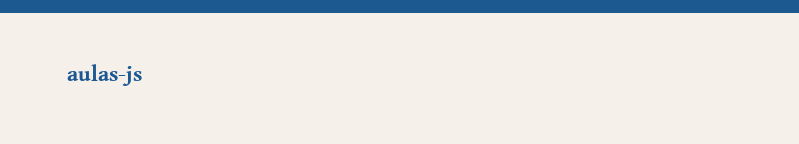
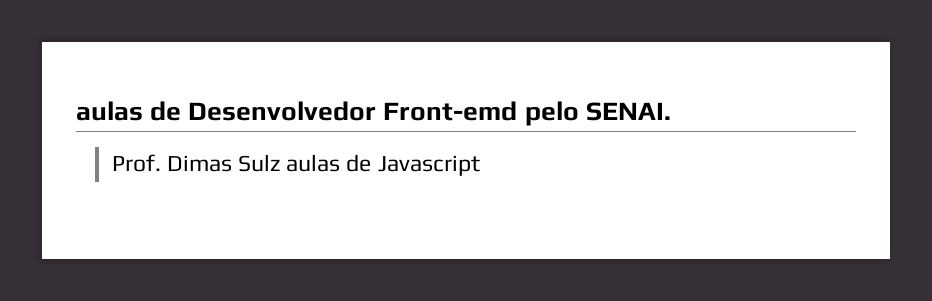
- aulas-js
+ aulas de Desenvolvedor Front-emd pelo SENAI.
+ Prof. Dimas Sulz aulas de Javascript

